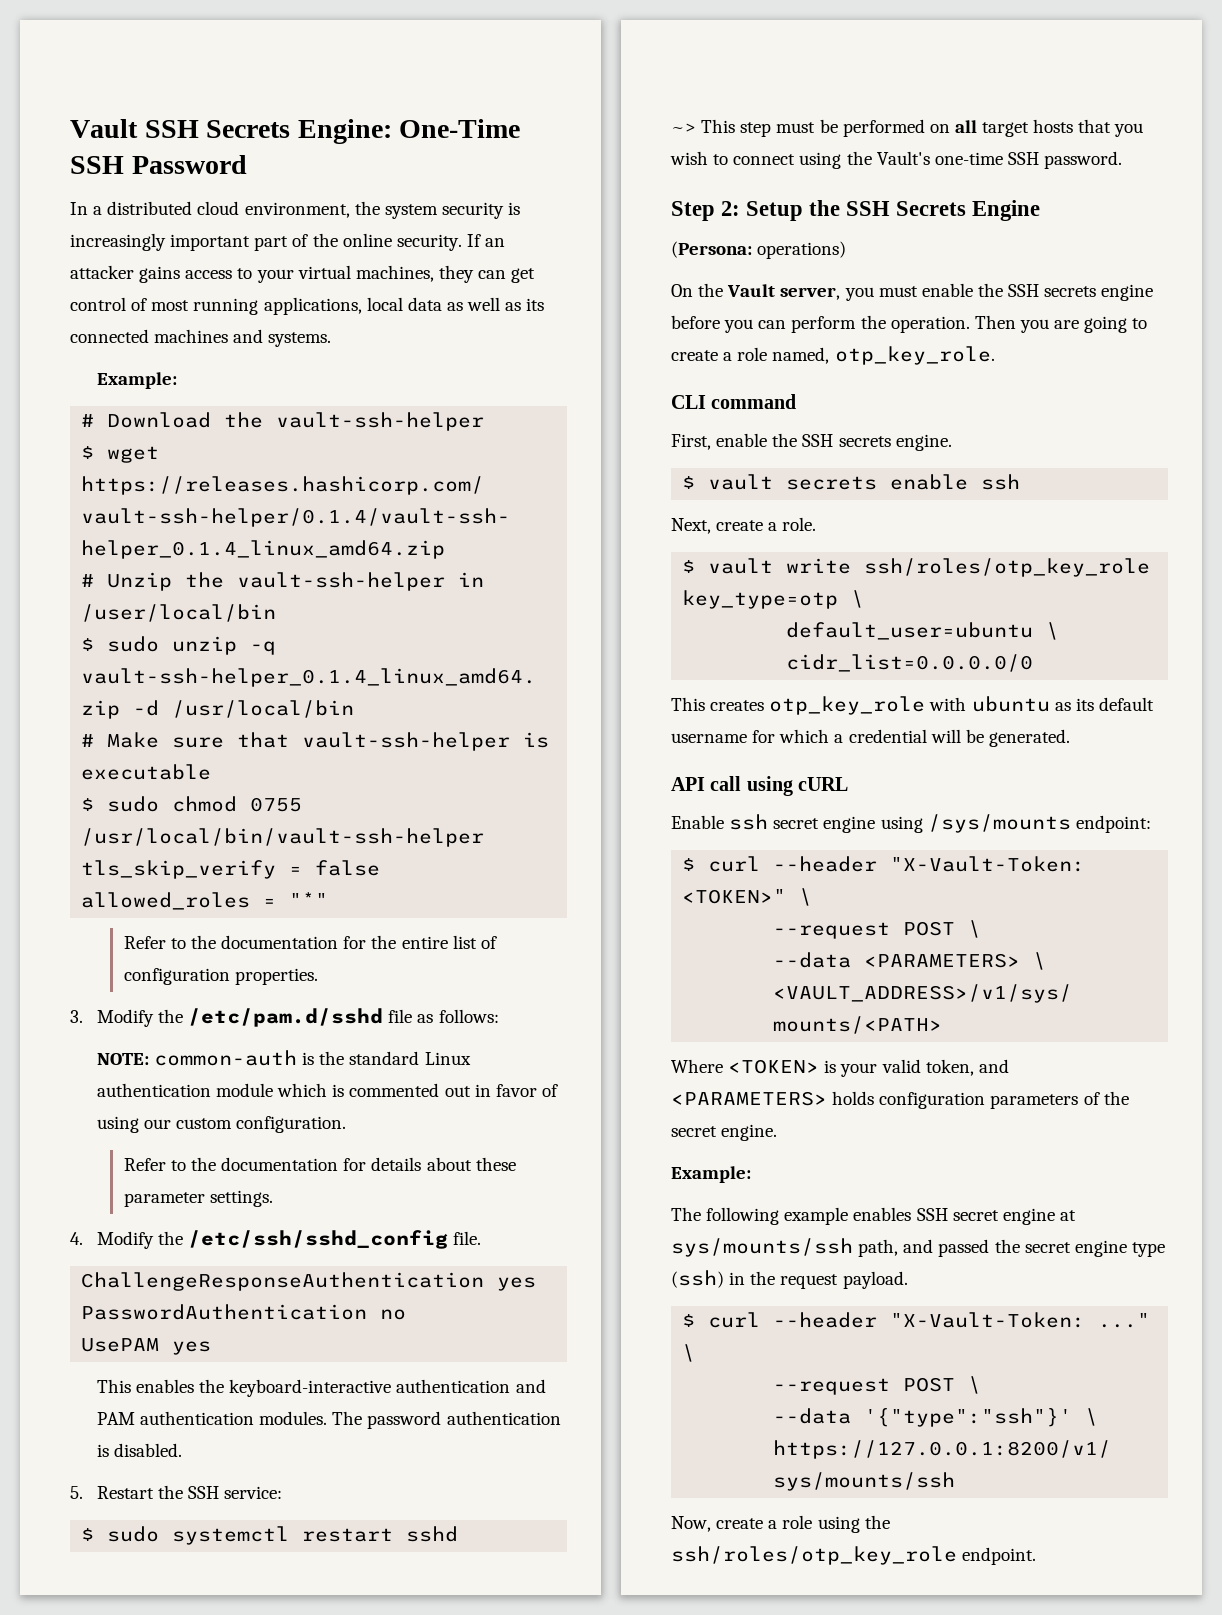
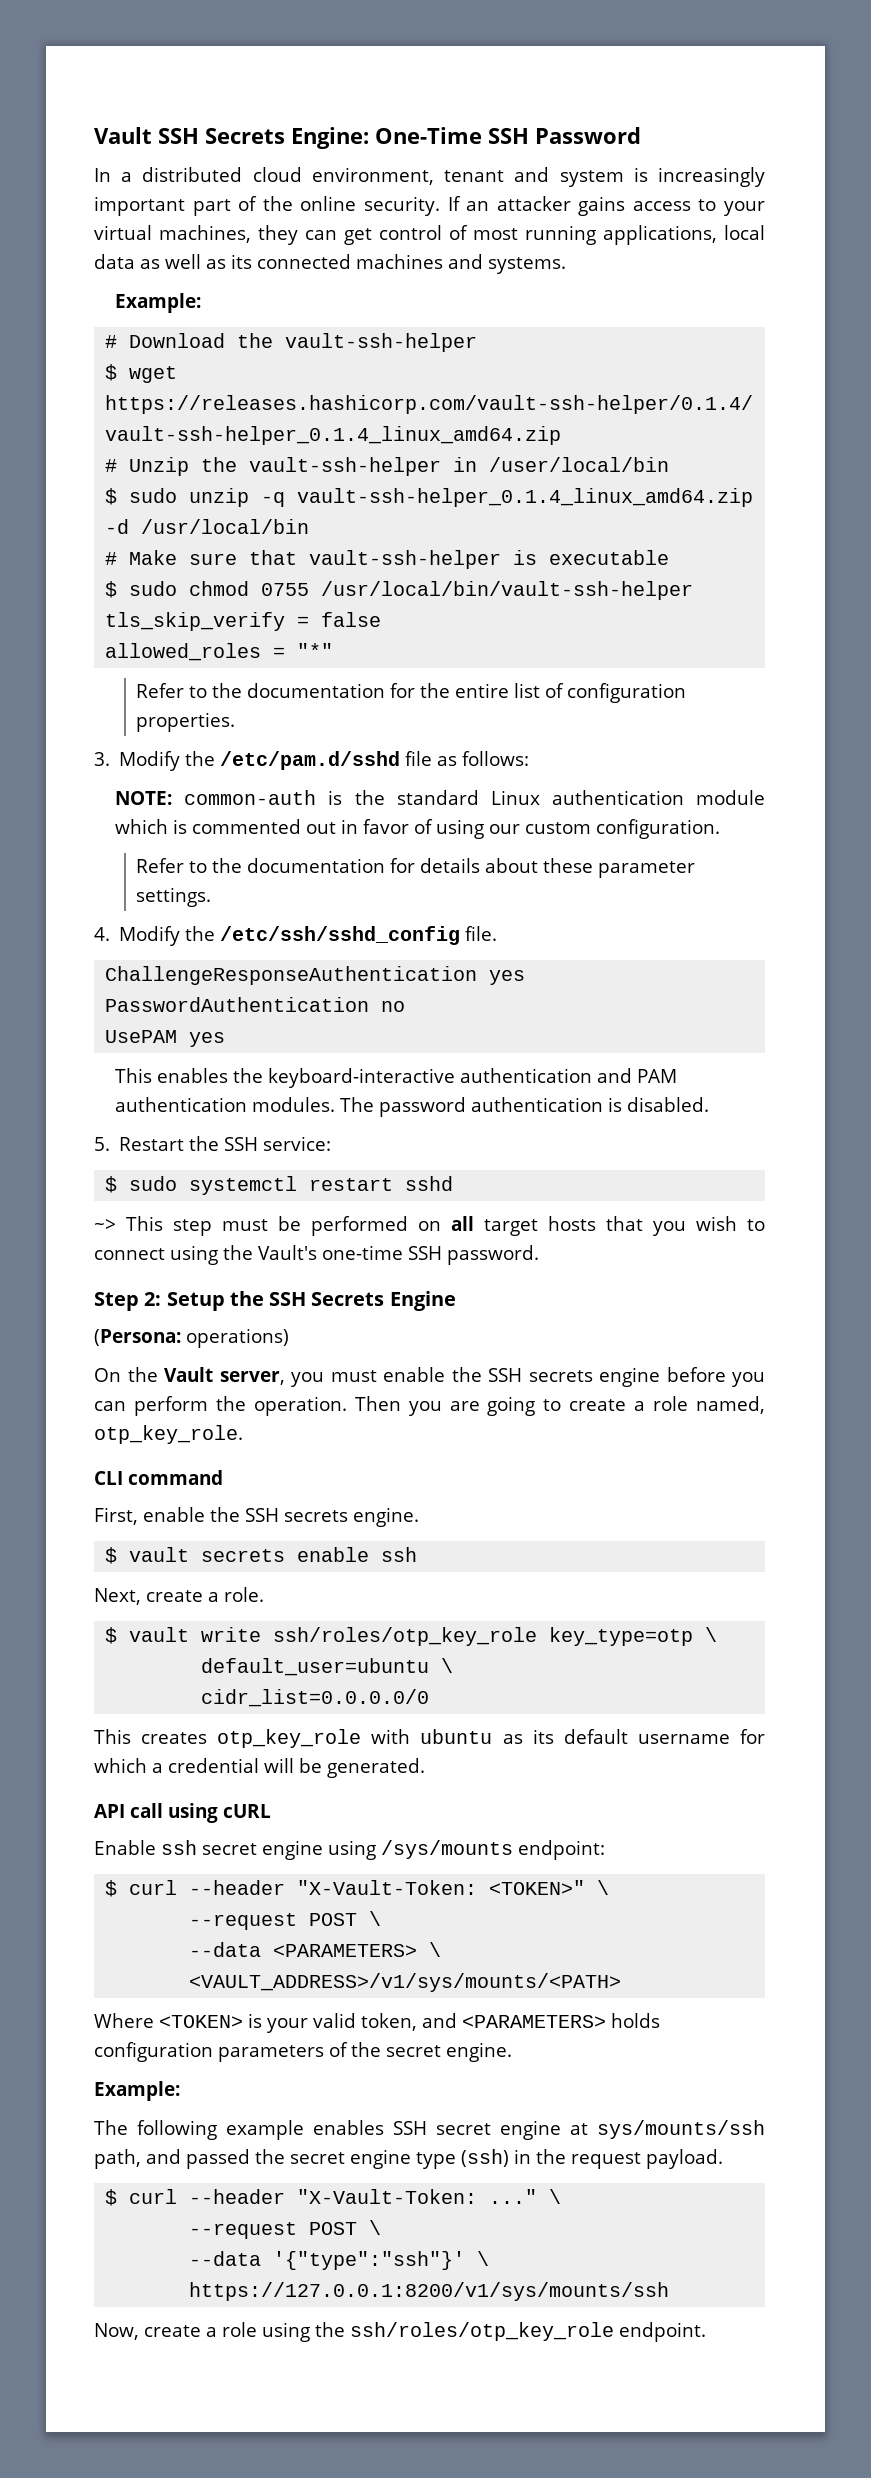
- In a distributed cloud environment, the system security is increasingly important part of the online security.
+ In a distributed cloud environment, tenant and system is increasingly important part of the online security.

